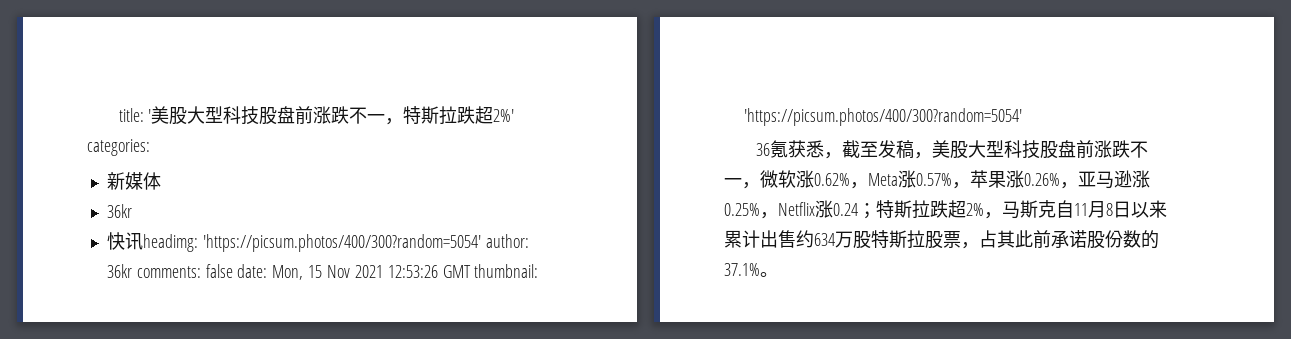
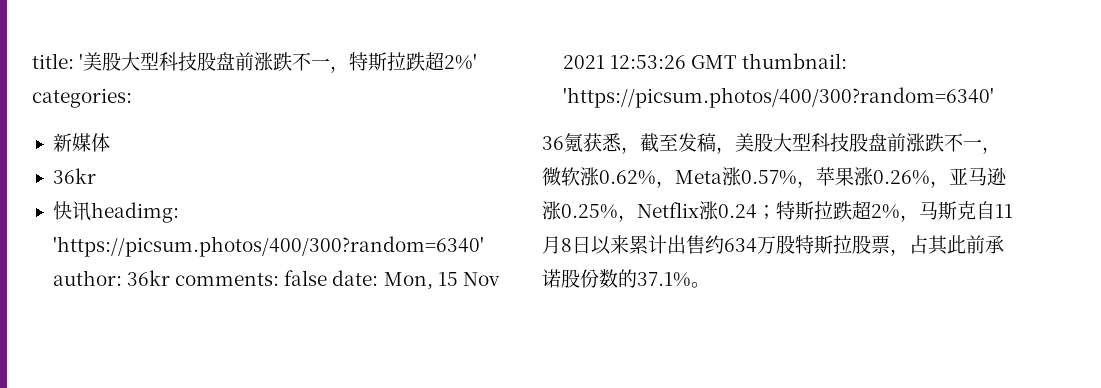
- 快讯headimg: 'https://picsum.photos/400/300?random=5054' author: 36kr comments: false date: Mon, 15 Nov 2021 12:53:26 GMT thumbnail: 'https://picsum.photos/400/300?random=5054'
+ 快讯headimg: 'https://picsum.photos/400/300?random=6340' author: 36kr comments: false date: Mon, 15 Nov 2021 12:53:26 GMT thumbnail: 'https://picsum.photos/400/300?random=6340'

